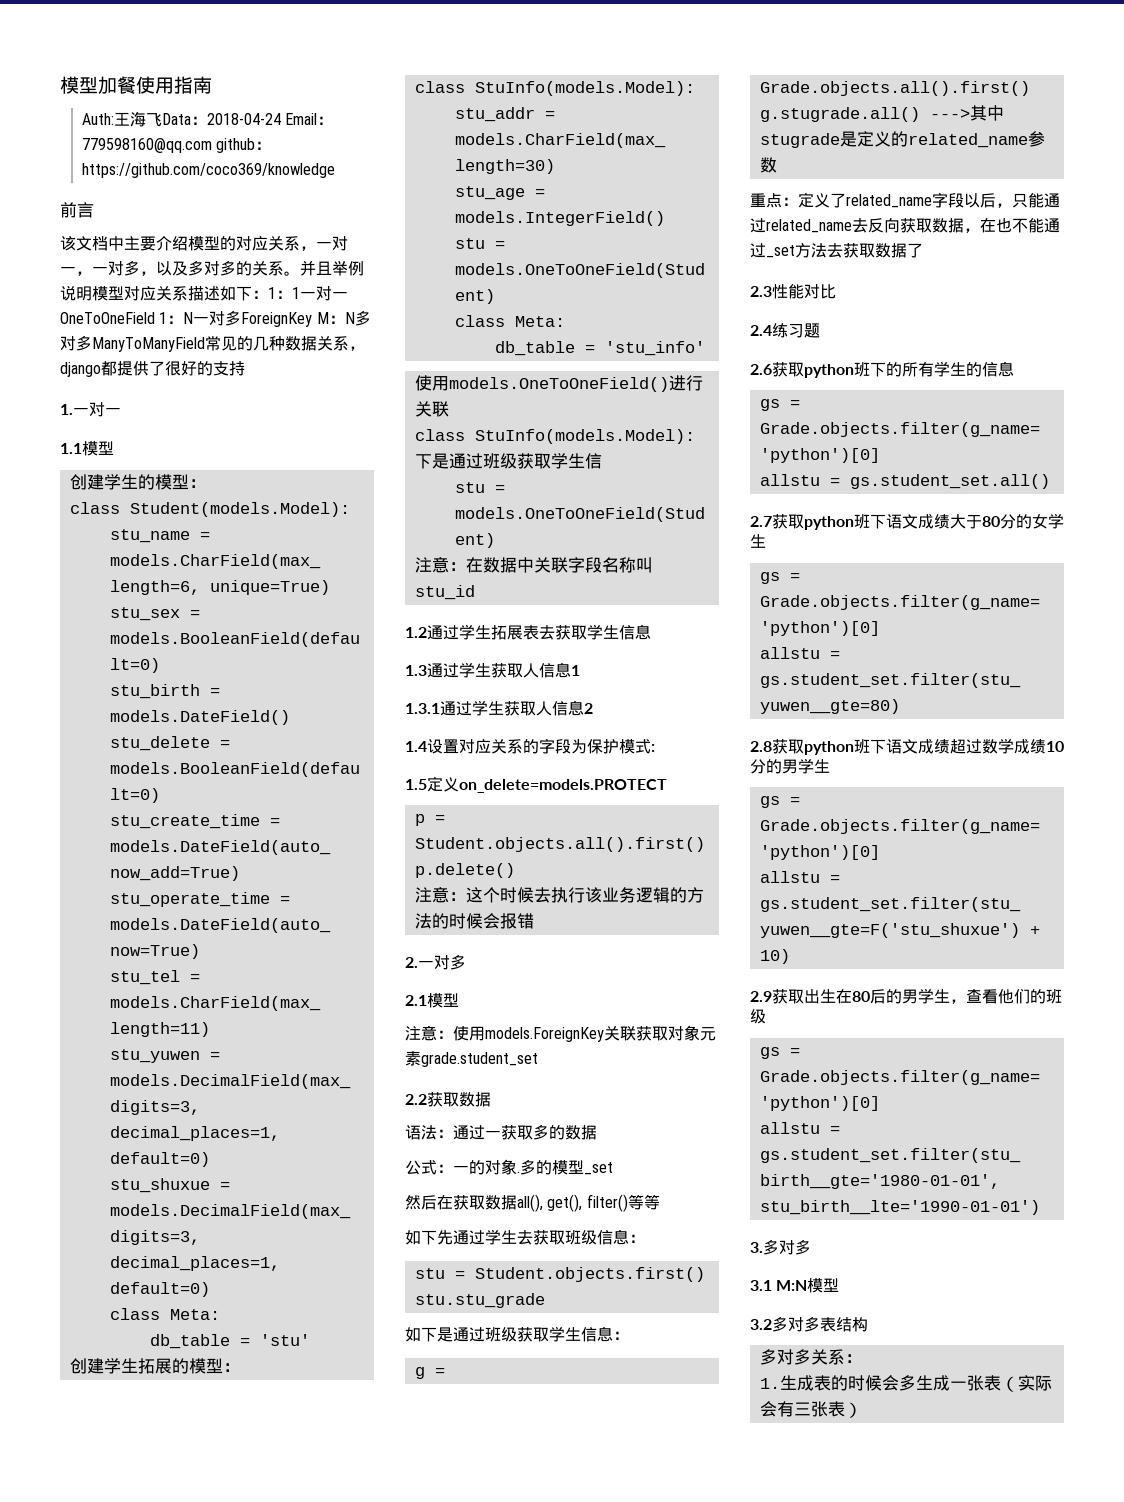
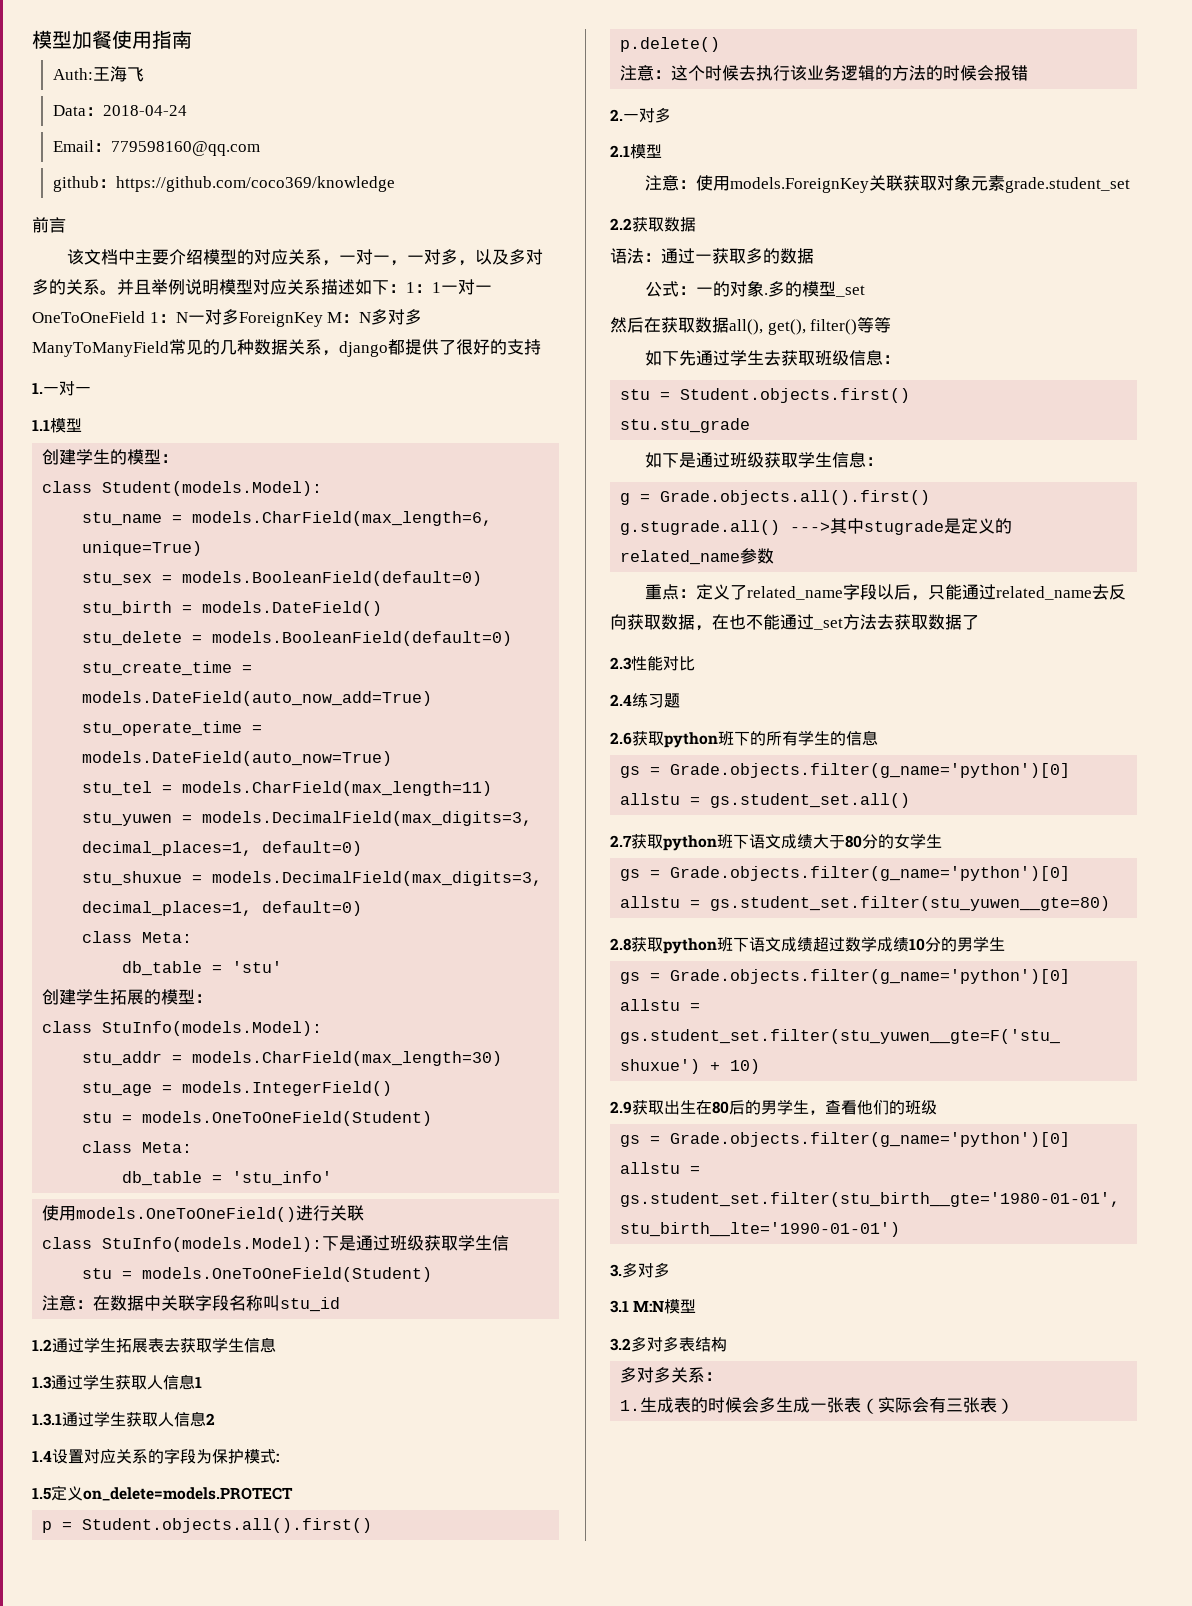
- Auth:王海飞Data：2018-04-24 Email：779598160@qq.com github：https://github.com/coco369/knowledge
+ Auth:王海飞
+ Data：2018-04-24
+ Email：779598160@qq.com
+ github：https://github.com/coco369/knowledge

